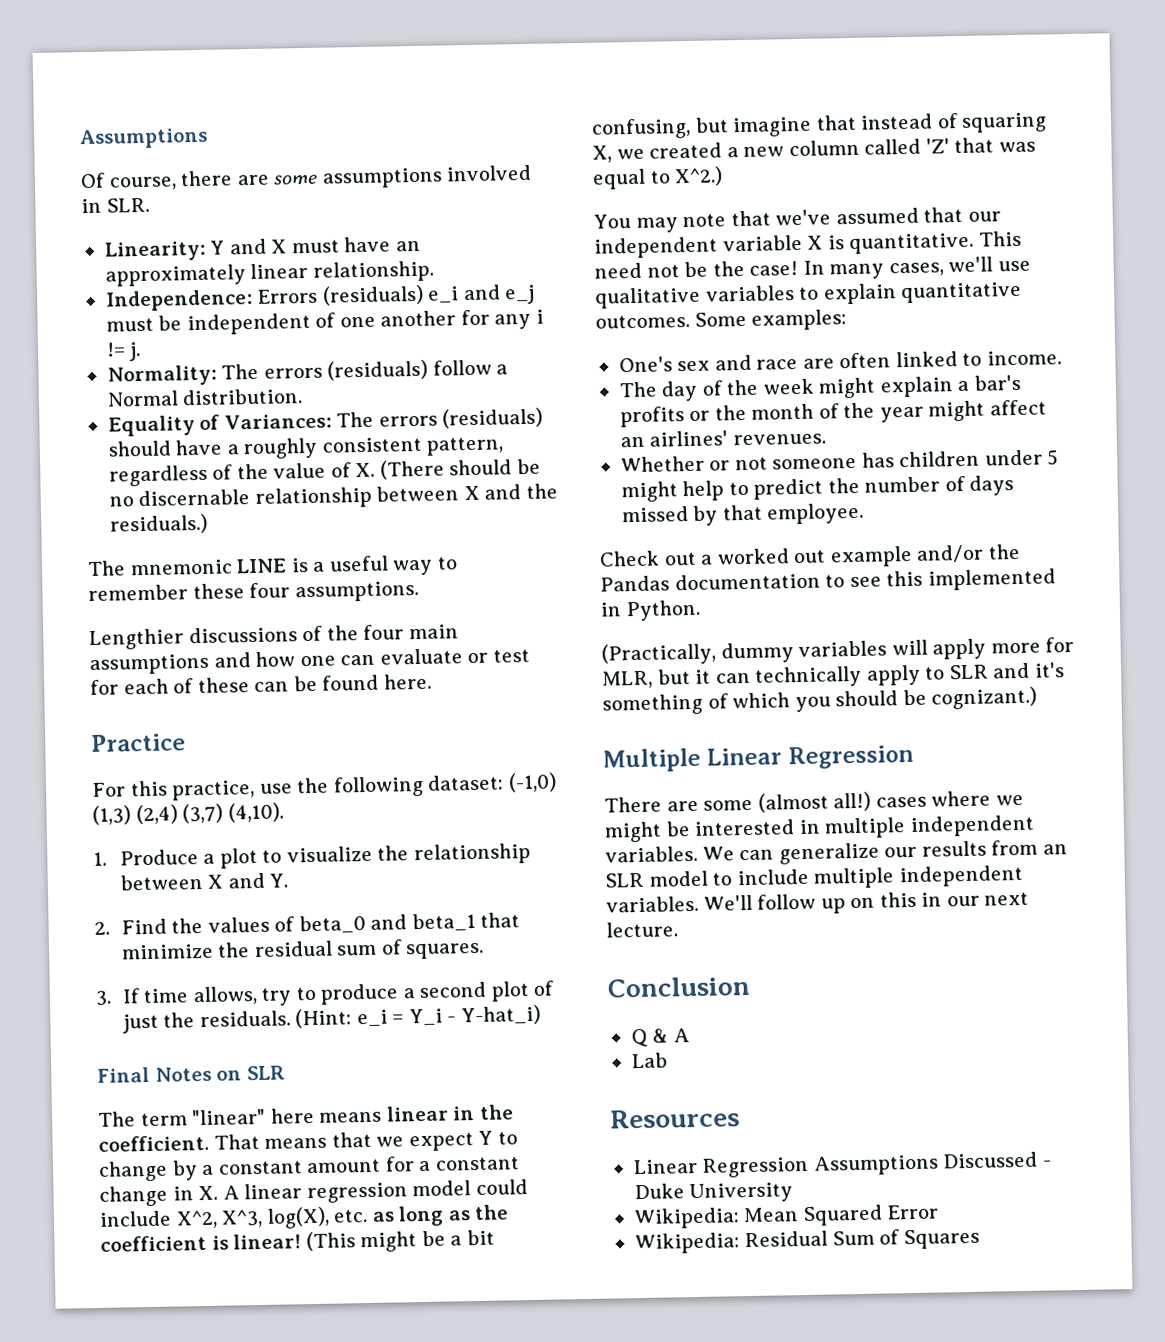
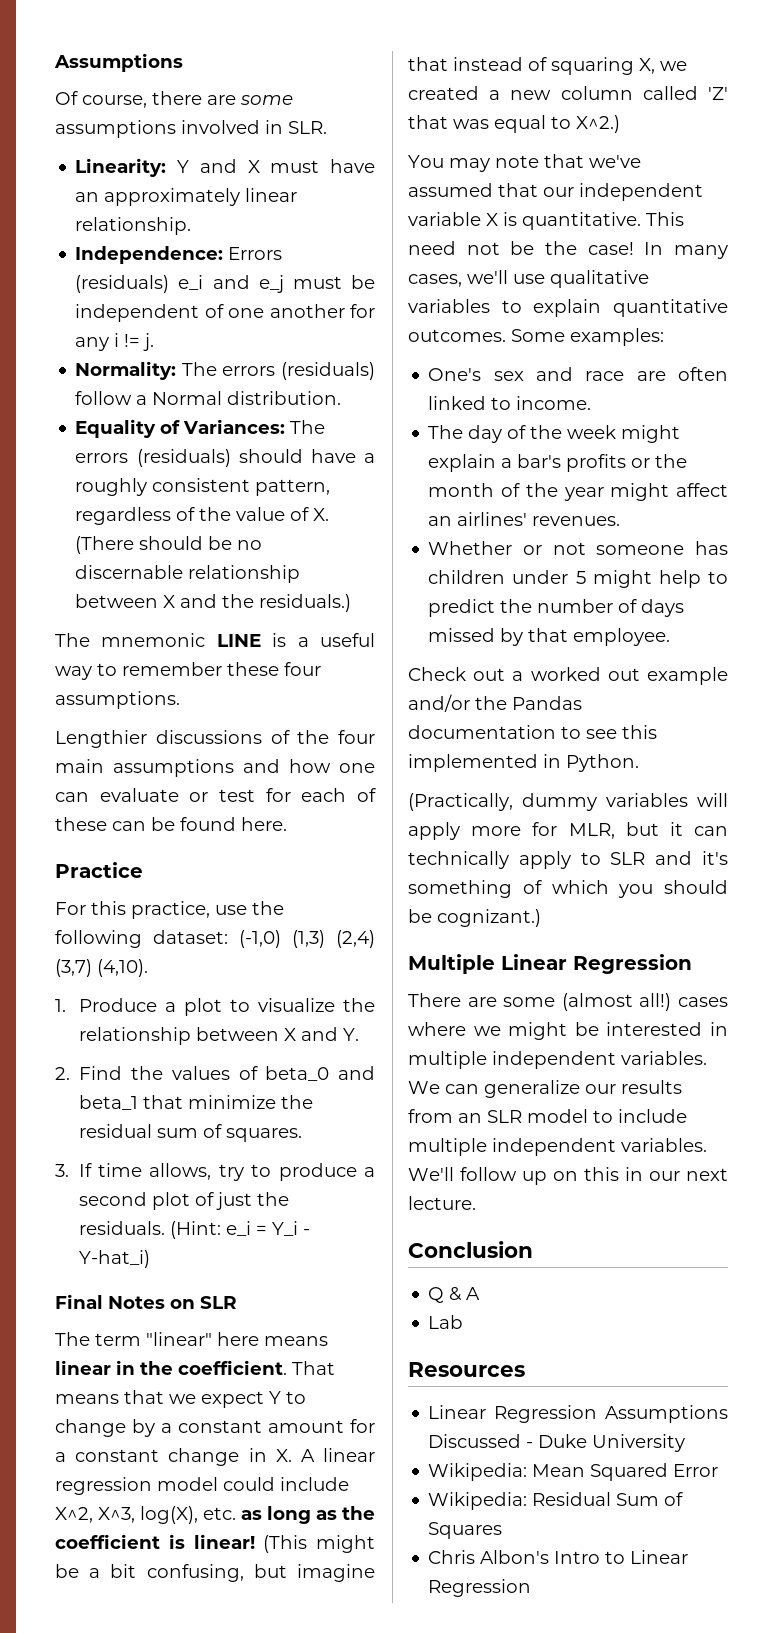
+ Chris Albon's Intro to Linear Regression

